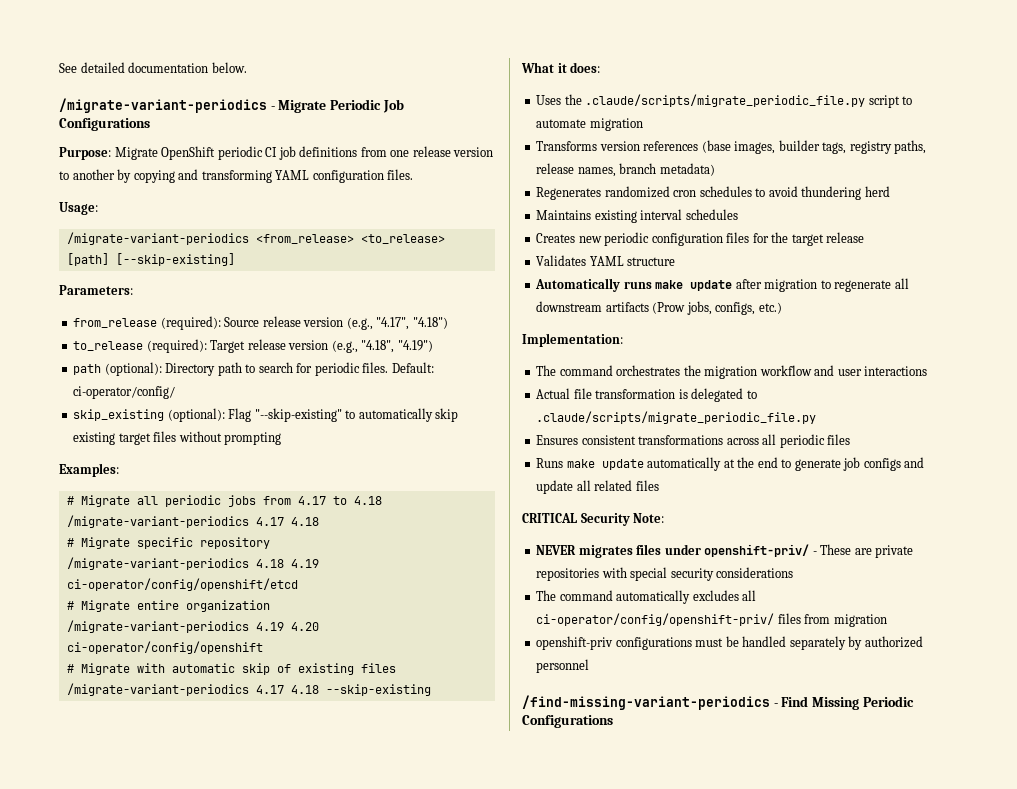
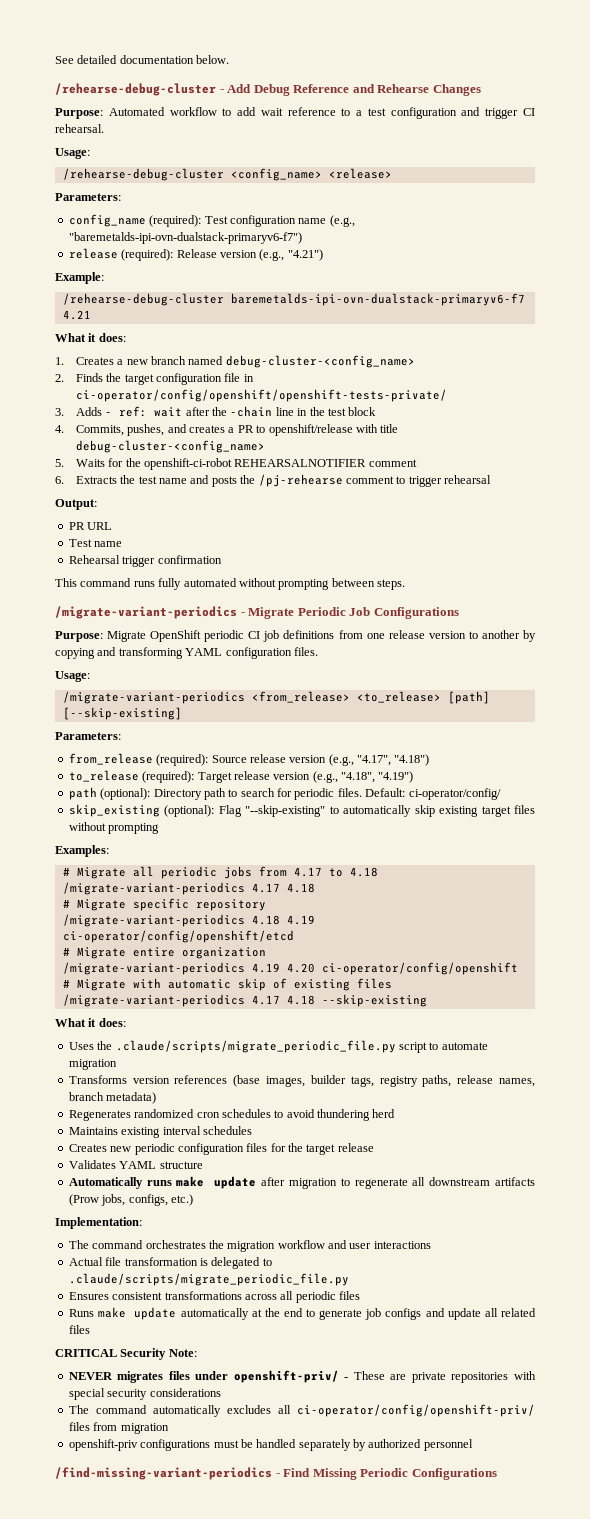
+ /rehearse-debug-cluster - Add Debug Reference and Rehearse Changes
+ Purpose: Automated workflow to add wait reference to a test configuration and trigger CI rehearsal.
+ Usage:
+ /rehearse-debug-cluster <config_name> <release>
+ Parameters:
+ config_name (required): Test configuration name (e.g., "baremetalds-ipi-ovn-dualstack-primaryv6-f7")
+ release (required): Release version (e.g., "4.21")
+ Example:
+ /rehearse-debug-cluster baremetalds-ipi-ovn-dualstack-primaryv6-f7 4.21
+ What it does:
+ 1. Creates a new branch named debug-cluster-<config_name>
+ 2. Finds the target configuration file in ci-operator/config/openshift/openshift-tests-private/
+ 3. Adds - ref: wait after the -chain line in the test block
+ 4. Commits, pushes, and creates a PR to openshift/release with title debug-cluster-<config_name>
+ 5. Waits for the openshift-ci-robot REHEARSALNOTIFIER comment
+ 6. Extracts the test name and posts the /pj-rehearse comment to trigger rehearsal
+ Output:
+ PR URL
+ Test name
+ Rehearsal trigger confirmation
+ This command runs fully automated without prompting between steps.

